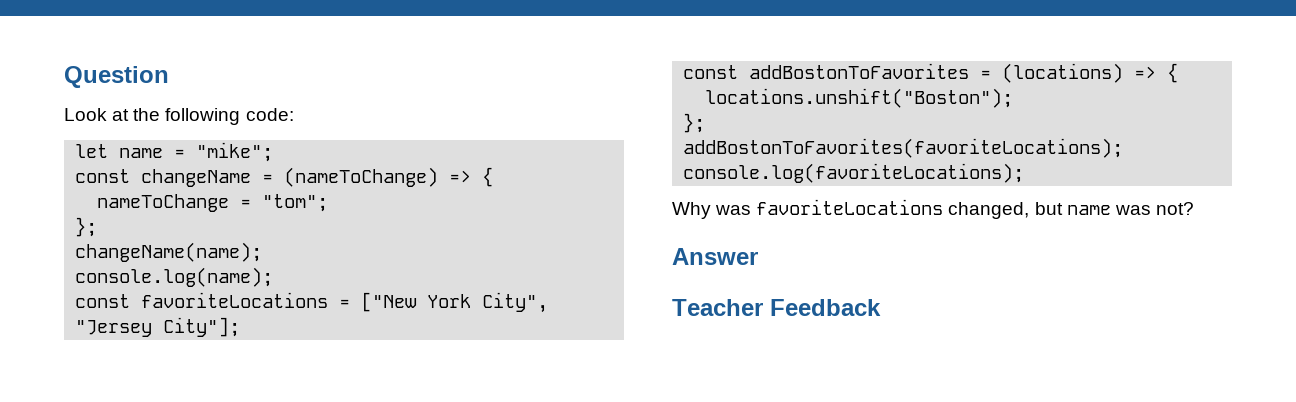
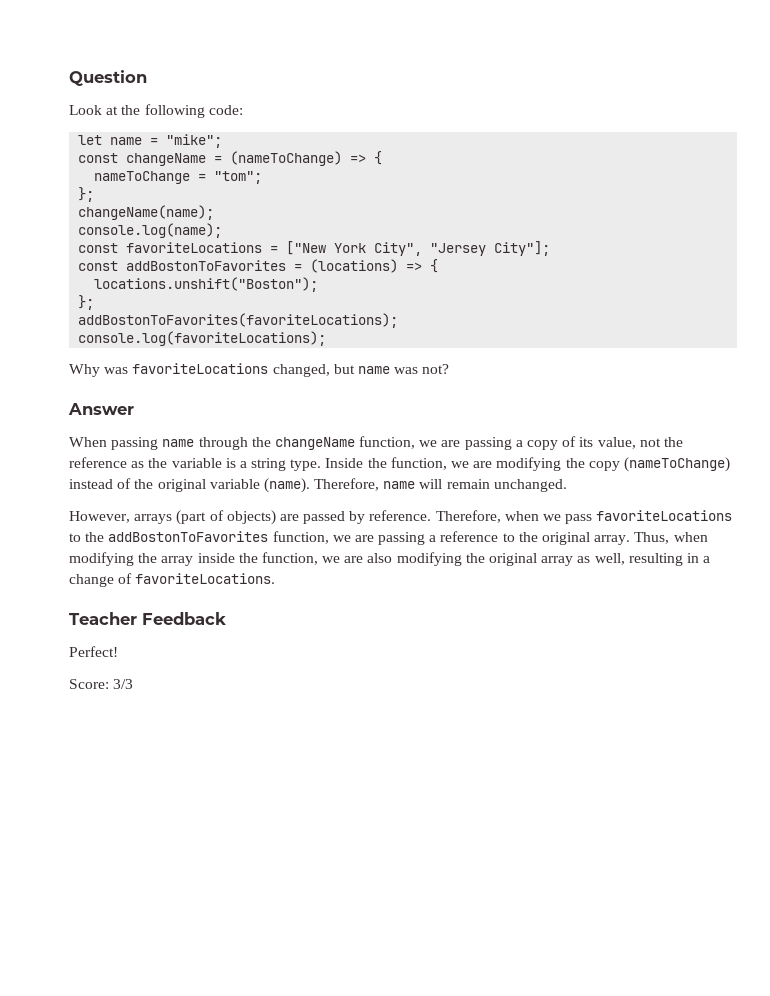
+ When passing name through the changeName function, we are passing a copy of its value, not the reference as the variable is a string type. Inside the function, we are modifying the copy (nameToChange) instead of the original variable (name). Therefore, name will remain unchanged.
+ However, arrays (part of objects) are passed by reference. Therefore, when we pass favoriteLocations to the addBostonToFavorites function, we are passing a reference to the original array. Thus, when modifying the array inside the function, we are also modifying the original array as well, resulting in a change of favoriteLocations.
+ Perfect!
+ Score: 3/3

